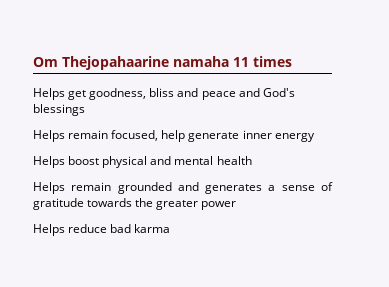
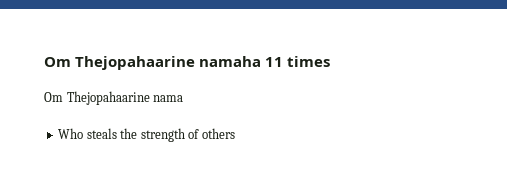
- Helps get goodness, bliss and peace and God's blessings
- Helps remain focused, help generate inner energy
- Helps boost physical and mental health
- Helps remain grounded and generates a sense of gratitude towards the greater power
- Helps reduce bad karma
+ Om Thejopahaarine nama
+ Who steals the strength of others

